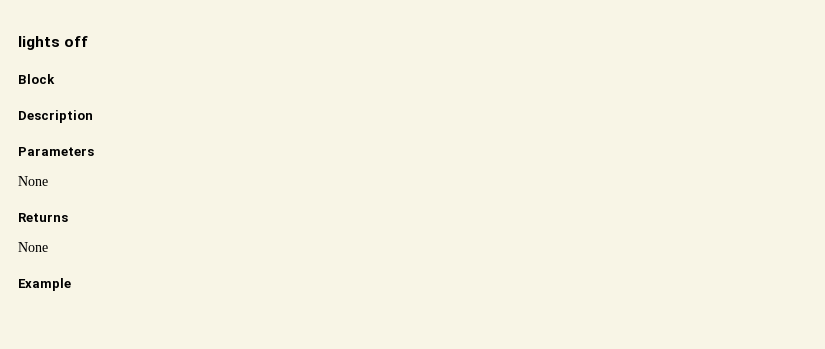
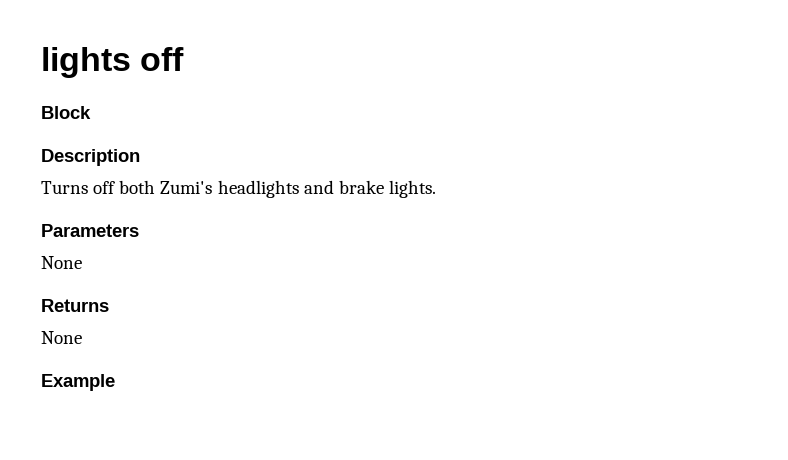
+ Turns off both Zumi's headlights and brake lights.

